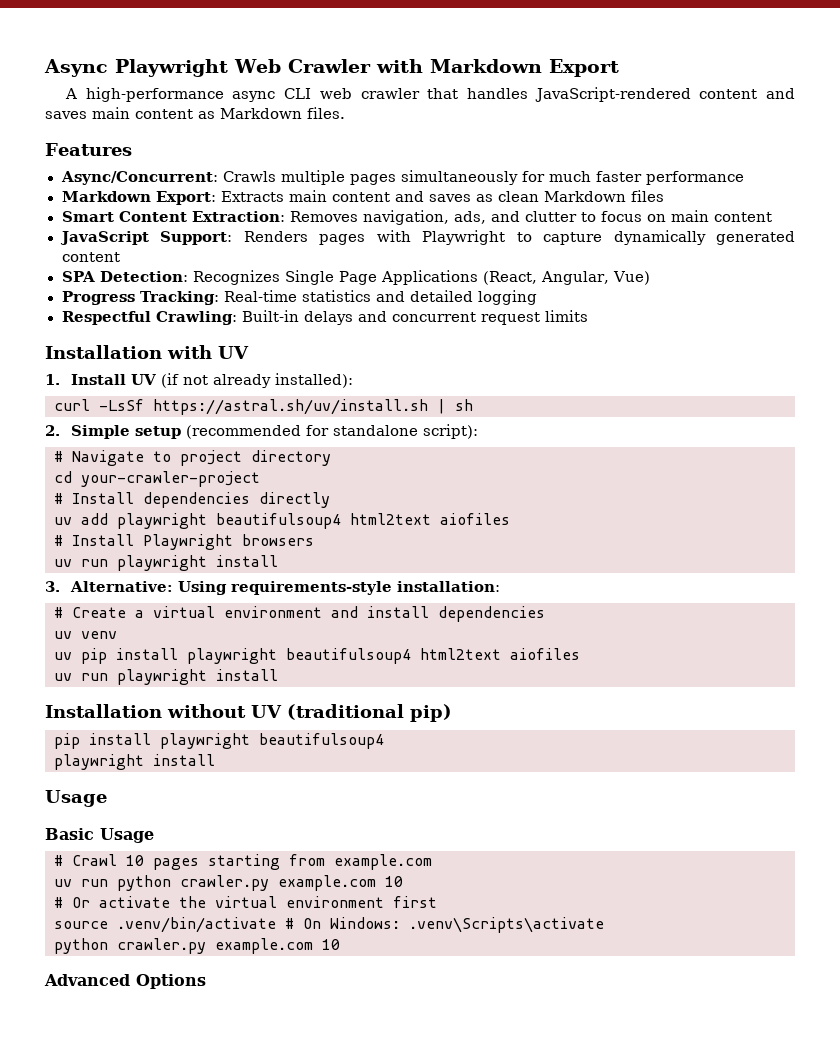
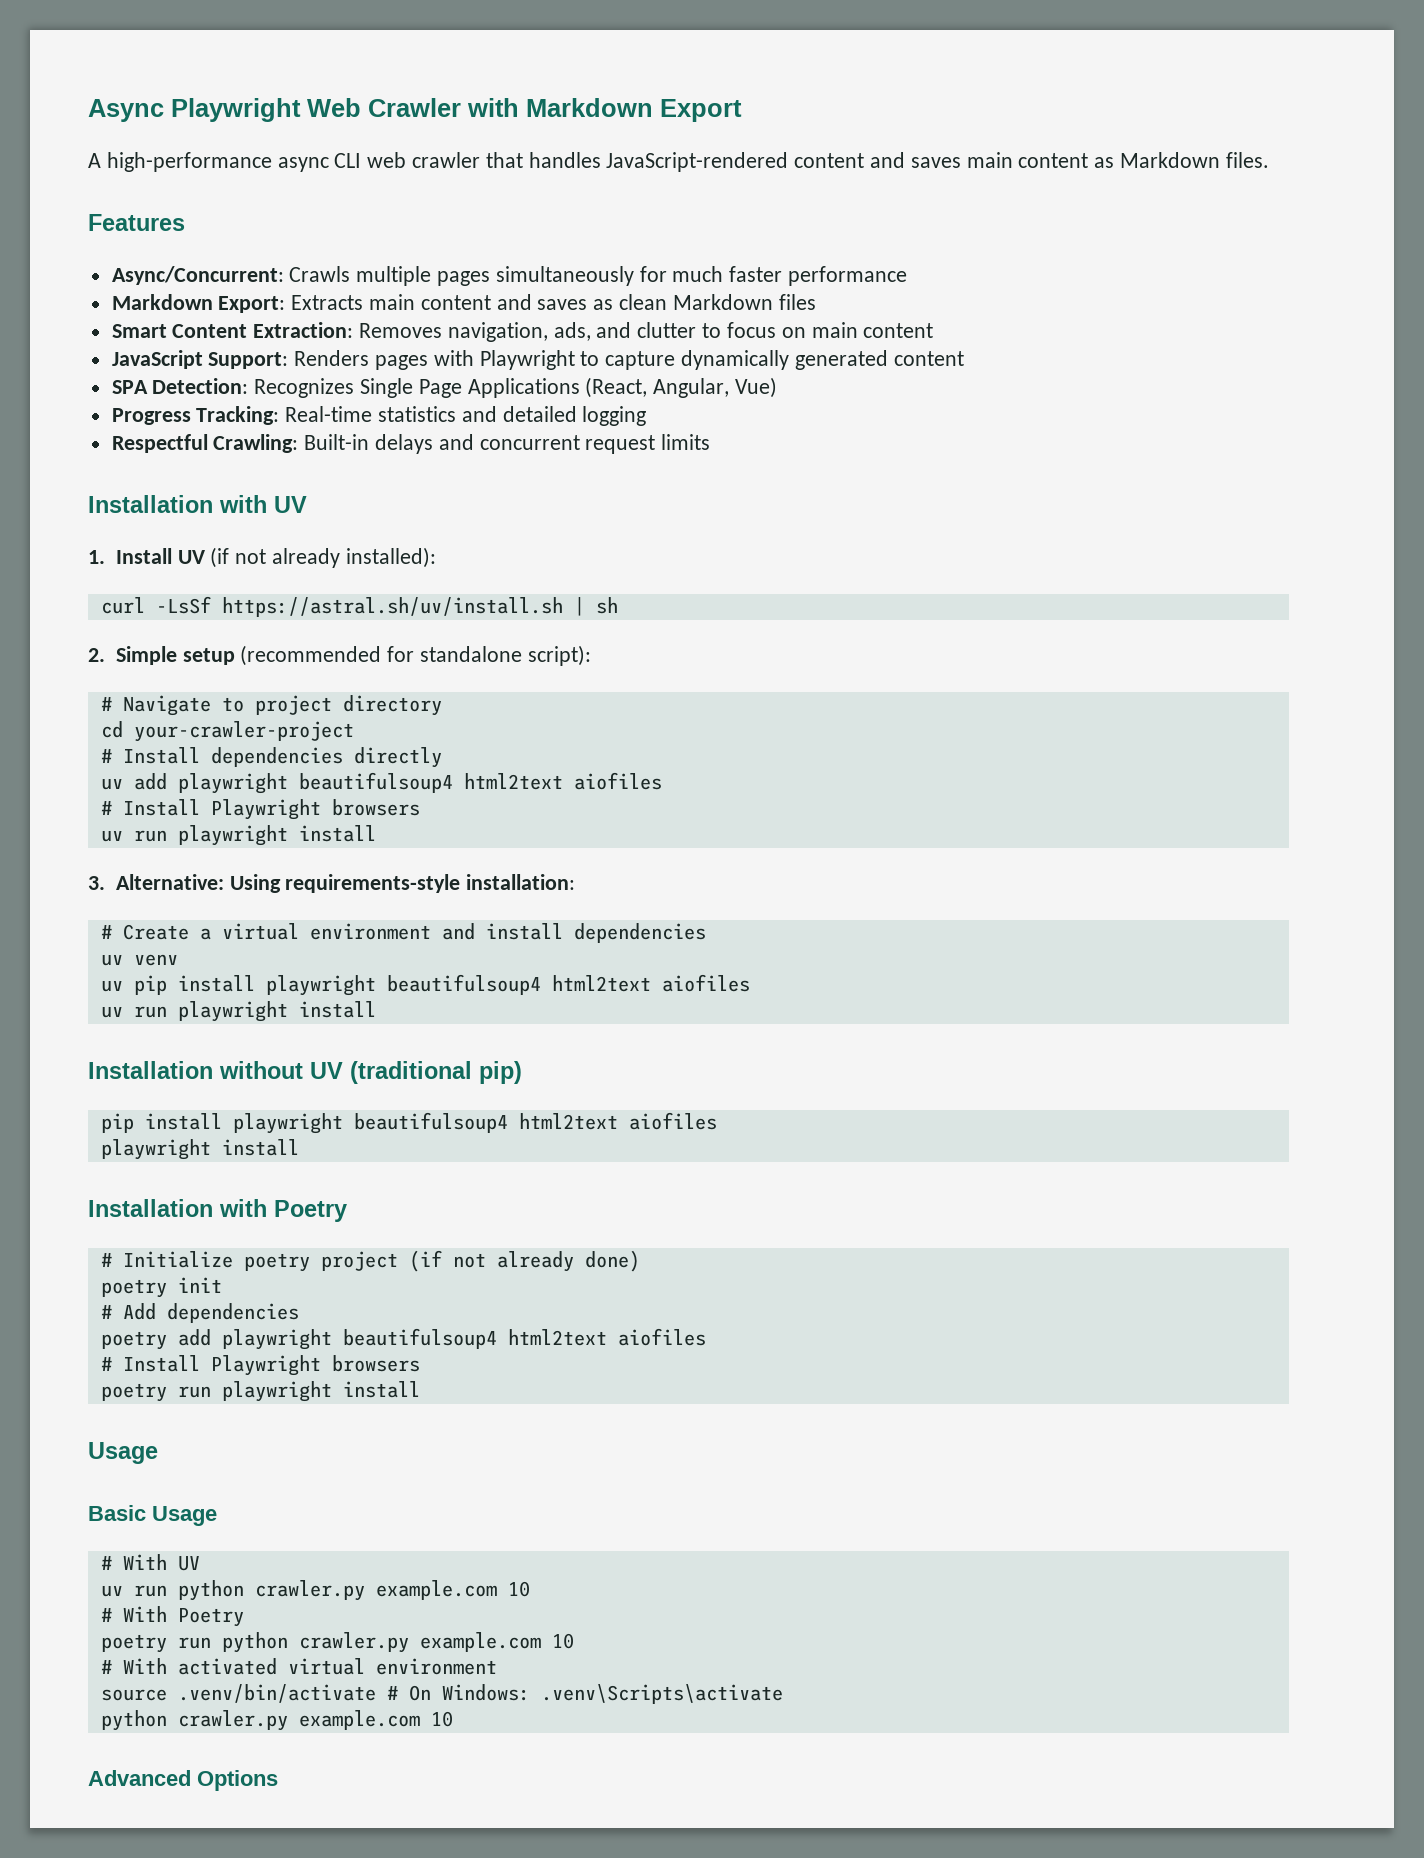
  Installation without UV (traditional pip)
- pip install playwright beautifulsoup4
+ pip install playwright beautifulsoup4 html2text aiofiles
  playwright install
+ Installation with Poetry
+ # Initialize poetry project (if not already done)
+ poetry init
+ # Add dependencies
+ poetry add playwright beautifulsoup4 html2text aiofiles
+ # Install Playwright browsers
+ poetry run playwright install
  Usage
  Basic Usage
- # Crawl 10 pages starting from example.com
+ # With UV
- # Or activate the virtual environment first
+ # With Poetry
+ poetry run python crawler.py example.com 10
+ # With activated virtual environment

